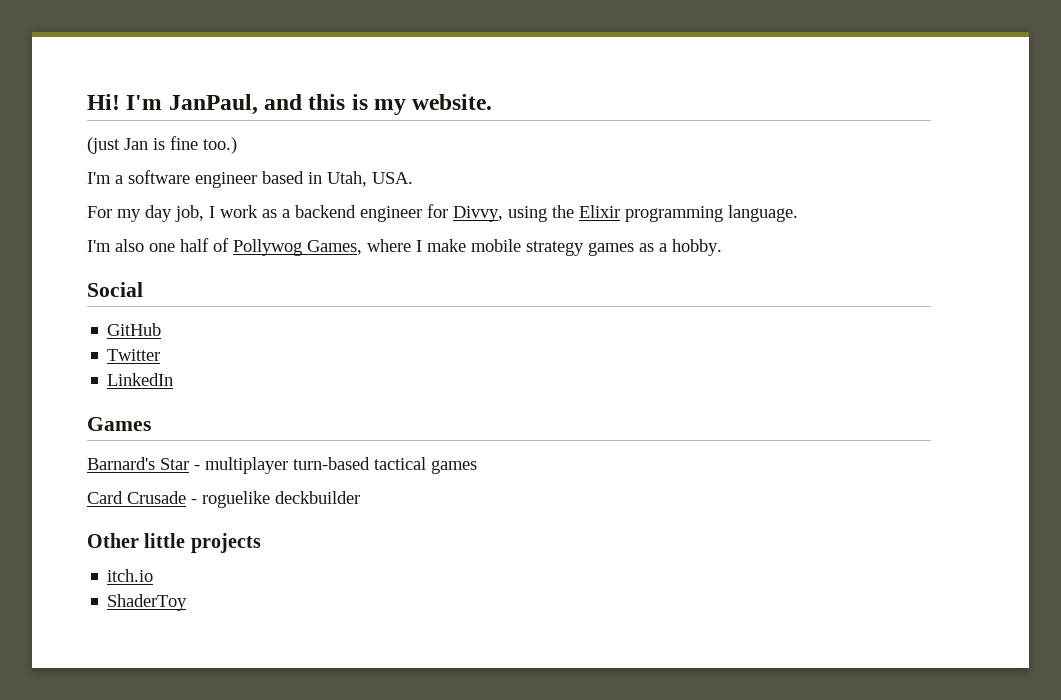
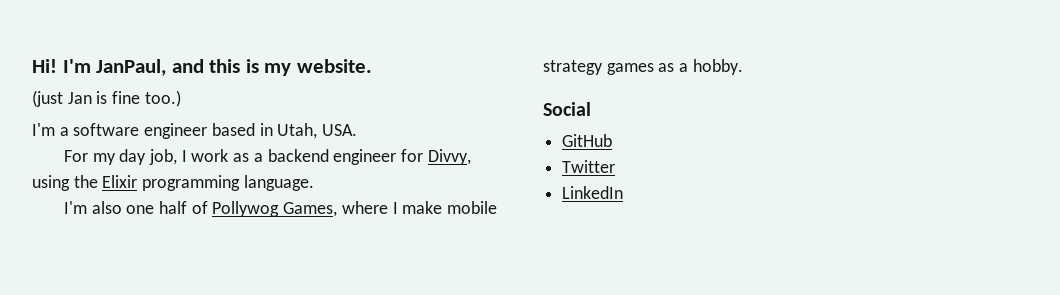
- Games
- Barnard's Star - multiplayer turn-based tactical games
- Card Crusade - roguelike deckbuilder
- Other little projects
- itch.io
- ShaderToy

